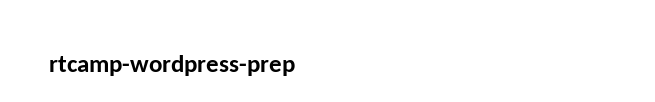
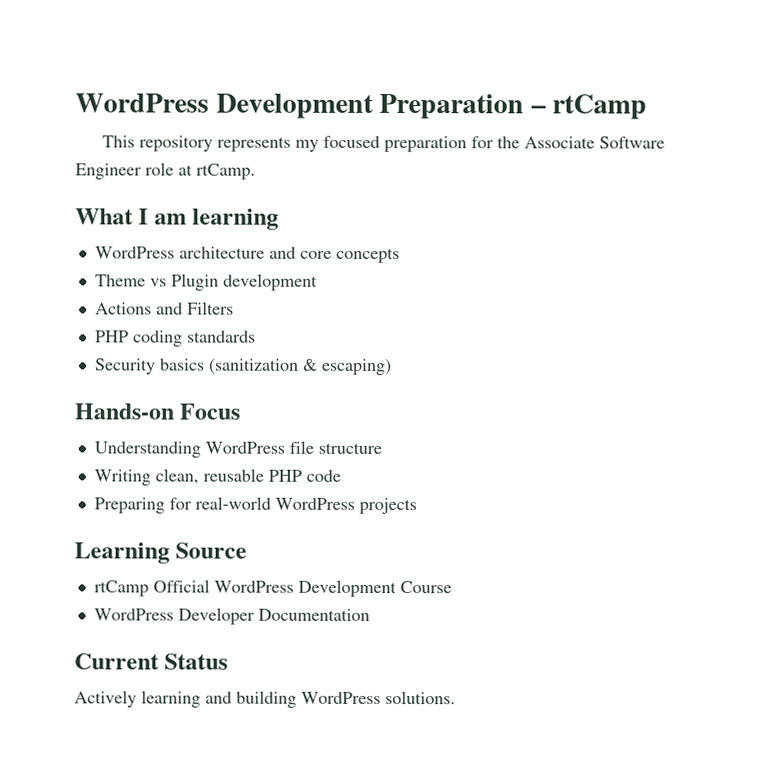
- rtcamp-wordpress-prep
+ WordPress Development Preparation – rtCamp
+ This repository represents my focused preparation for the Associate Software Engineer role at rtCamp.
+ What I am learning
+ WordPress architecture and core concepts
+ Theme vs Plugin development
+ Actions and Filters
+ PHP coding standards
+ Security basics (sanitization & escaping)
+ Hands-on Focus
+ Understanding WordPress file structure
+ Writing clean, reusable PHP code
+ Preparing for real-world WordPress projects
+ Learning Source
+ rtCamp Official WordPress Development Course
+ WordPress Developer Documentation
+ Current Status
+ Actively learning and building WordPress solutions.

